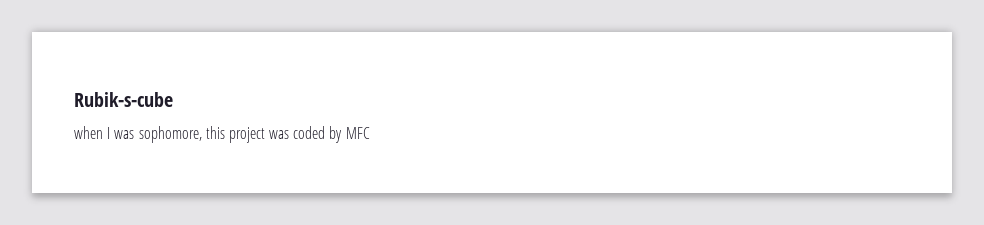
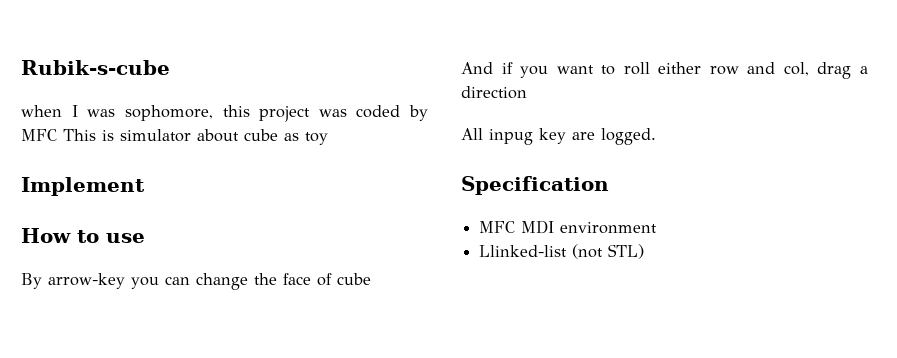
- when I was sophomore, this project was coded by MFC
+ when I was sophomore, this project was coded by MFC This is simulator about cube as toy
+ Implement
+ How to use
+ By arrow-key you can change the face of cube
+ And if you want to roll either row and col, drag a direction
+ All inpug key are logged.
+ Specification
+ MFC MDI environment
+ Llinked-list (not STL)

